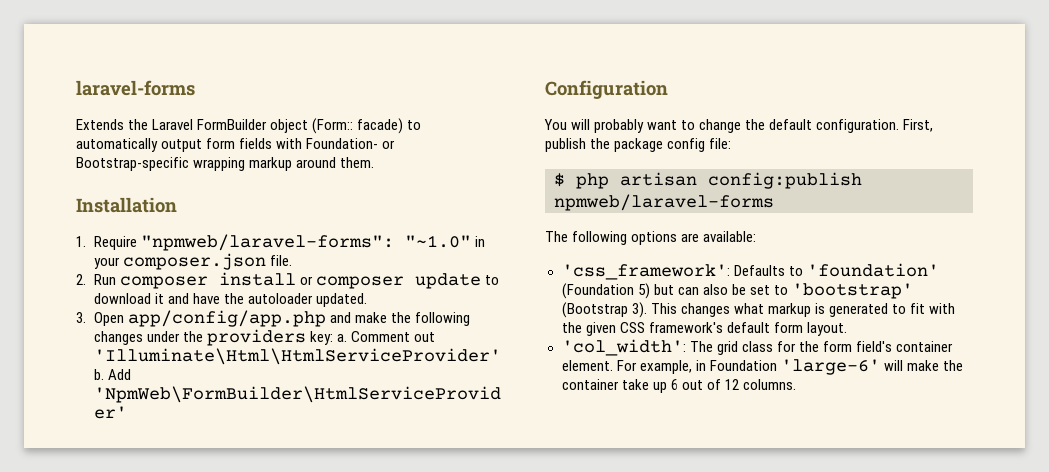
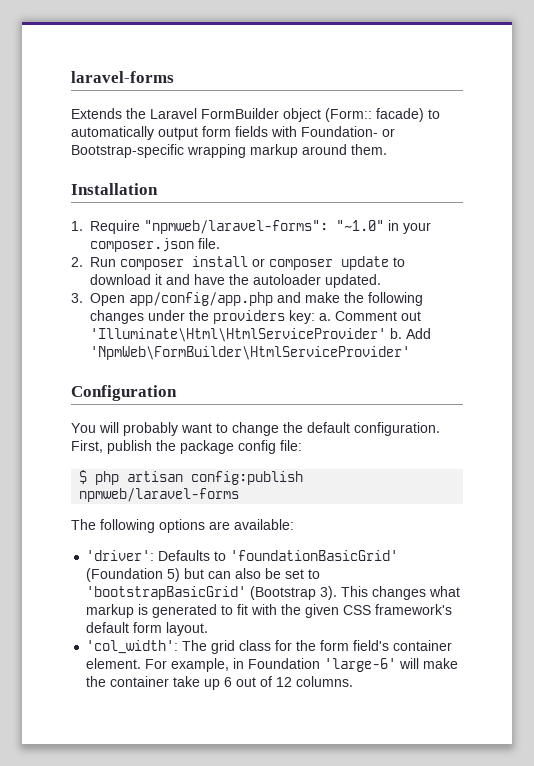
- 'css_framework': Defaults to 'foundation' (Foundation 5) but can also be set to 'bootstrap' (Bootstrap 3).
+ 'driver': Defaults to 'foundationBasicGrid' (Foundation 5) but can also be set to 'bootstrapBasicGrid' (Bootstrap 3).

